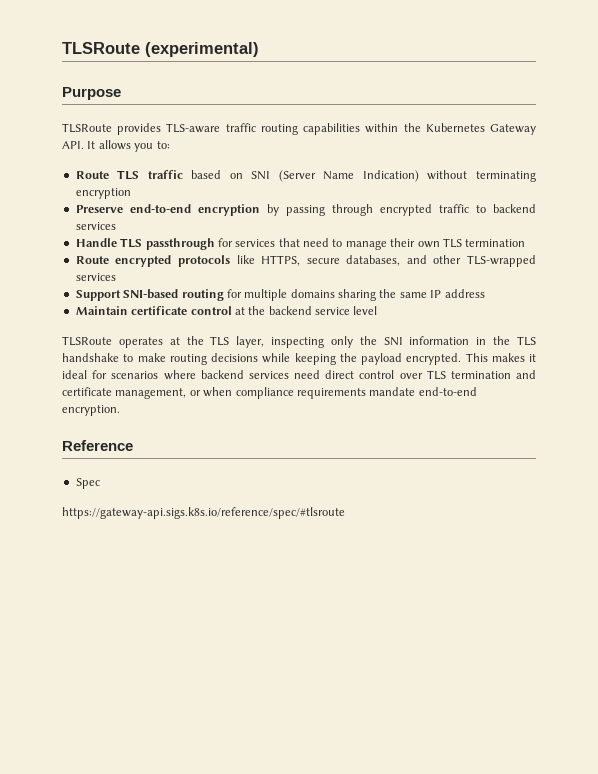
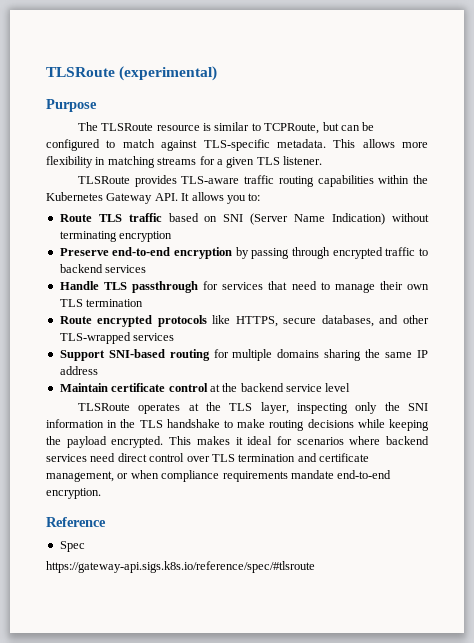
+ The TLSRoute resource is similar to TCPRoute, but can be configured to match against TLS-specific metadata. This allows more flexibility in matching streams for a given TLS listener.

